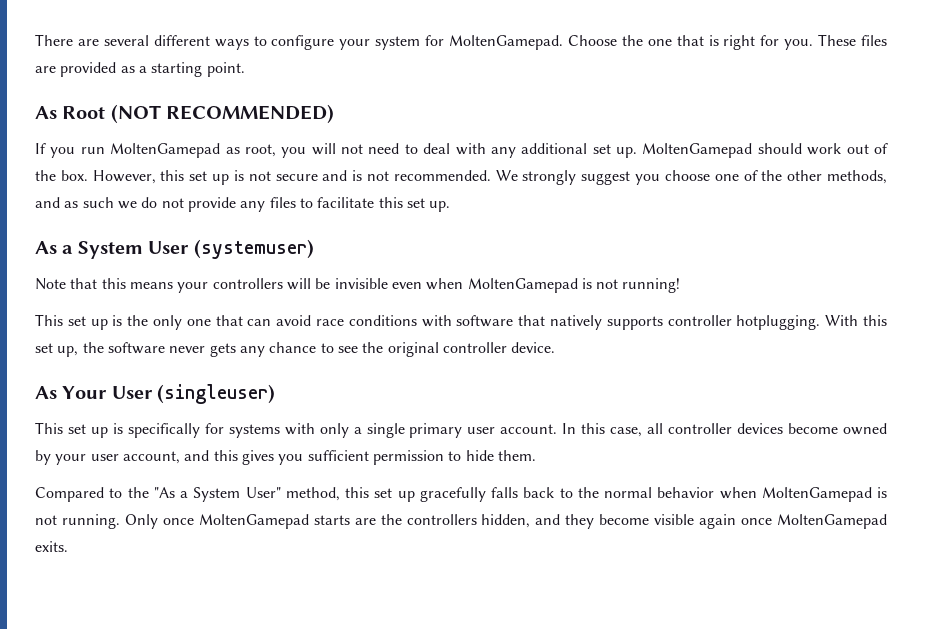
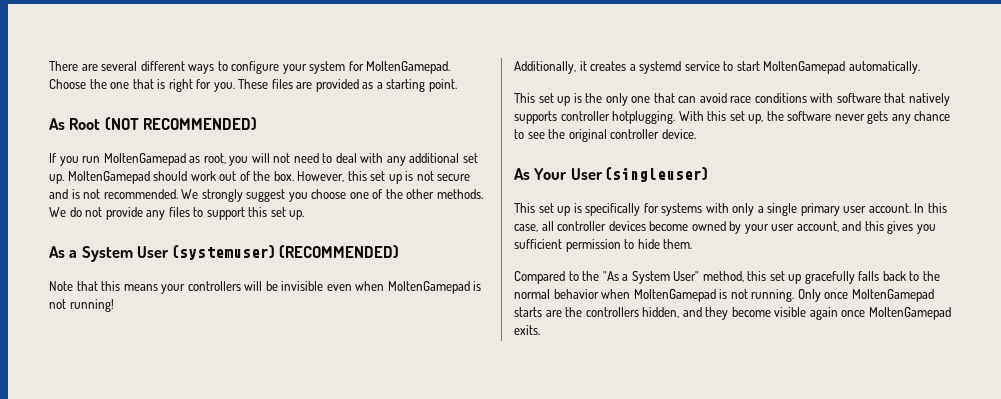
- We strongly suggest you choose one of the other methods, and as such we do not provide any files to facilitate this set up.
+ We strongly suggest you choose one of the other methods. We do not provide any files to support this set up.
- As a System User (systemuser)
+ As a System User (systemuser) (RECOMMENDED)
+ Additionally, it creates a systemd service to start MoltenGamepad automatically.

